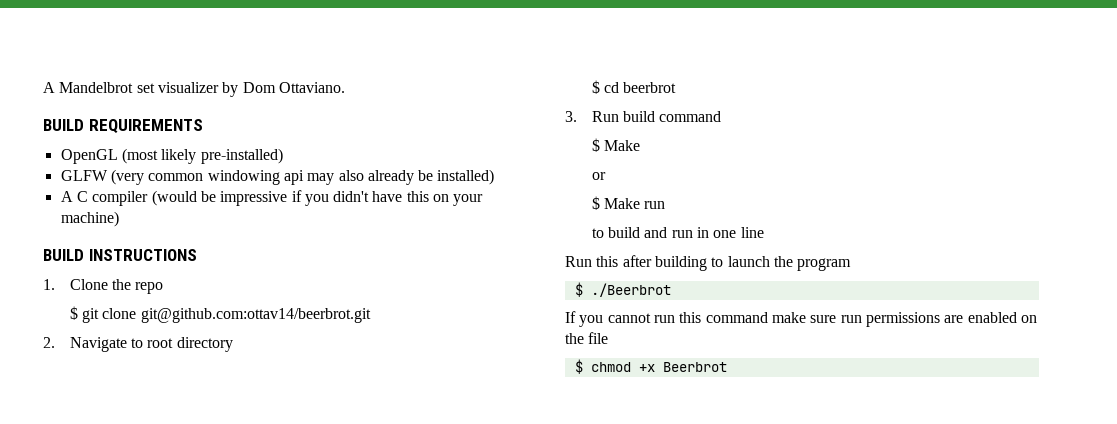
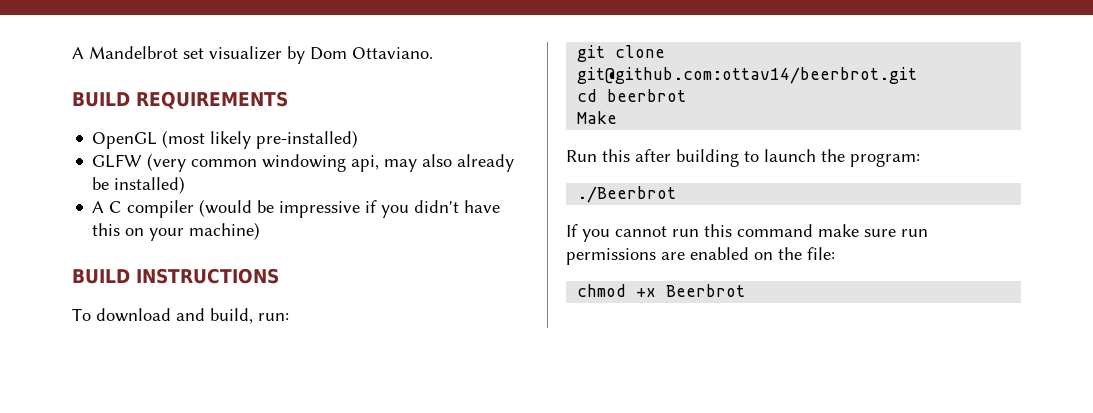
- GLFW (very common windowing api may also already be installed)
+ GLFW (very common windowing api, may also already be installed)
- 1. Clone the repo
- $ git clone git@github.com:ottav14/beerbrot.git
- 2. Navigate to root directory
- $ cd beerbrot
- 3. Run build command
- $ Make
- or
- $ Make run
- to build and run in one line
+ To download and build, run:
+ git clone git@github.com:ottav14/beerbrot.git
+ cd beerbrot
+ Make
- Run this after building to launch the program
- $ ./Beerbrot
+ Run this after building to launch the program:
+ ./Beerbrot
- If you cannot run this command make sure run permissions are enabled on the file
- $ chmod +x Beerbrot
+ If you cannot run this command make sure run permissions are enabled on the file:
+ chmod +x Beerbrot

